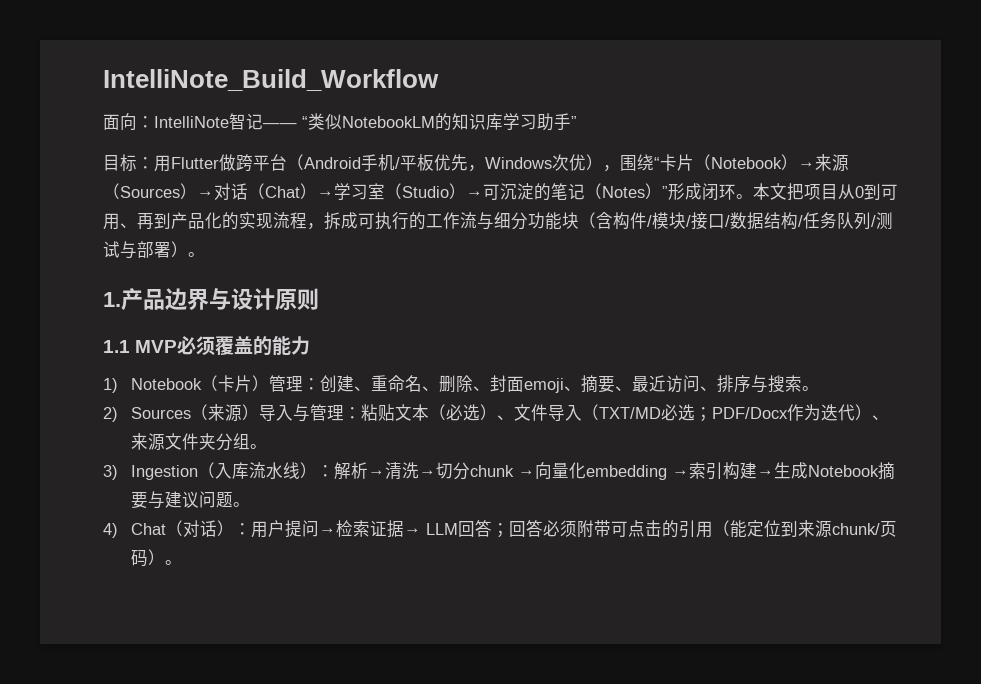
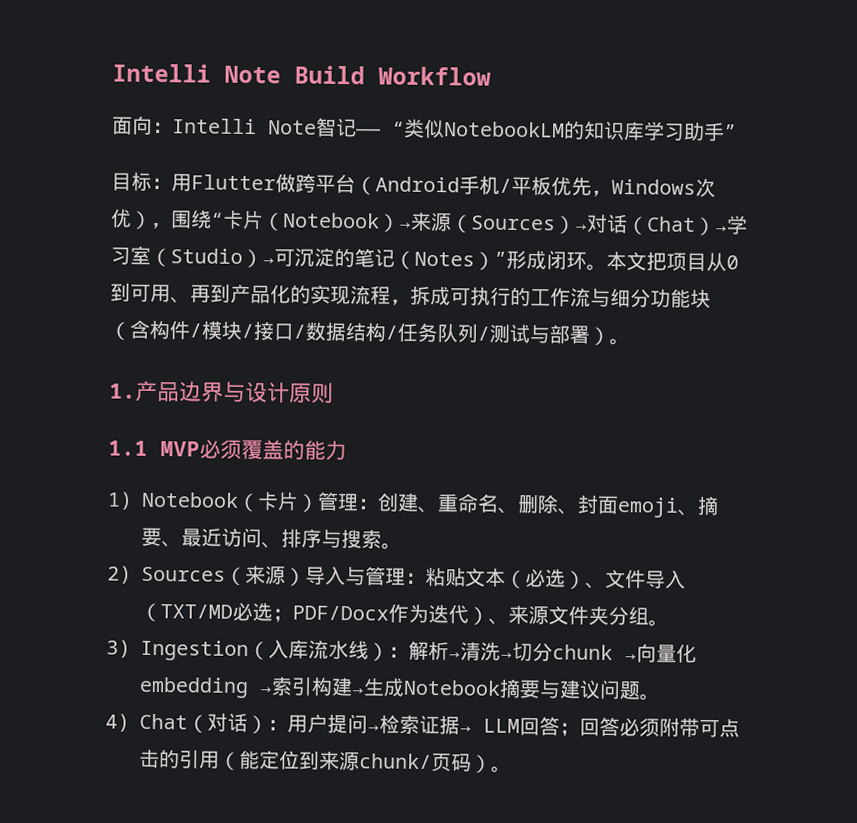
- IntelliNote_Build_Workflow
+ Intelli Note Build Workflow
- 面向：IntelliNote智记—— “类似NotebookLM的知识库学习助手”
+ 面向：Intelli Note智记—— “类似NotebookLM的知识库学习助手”

